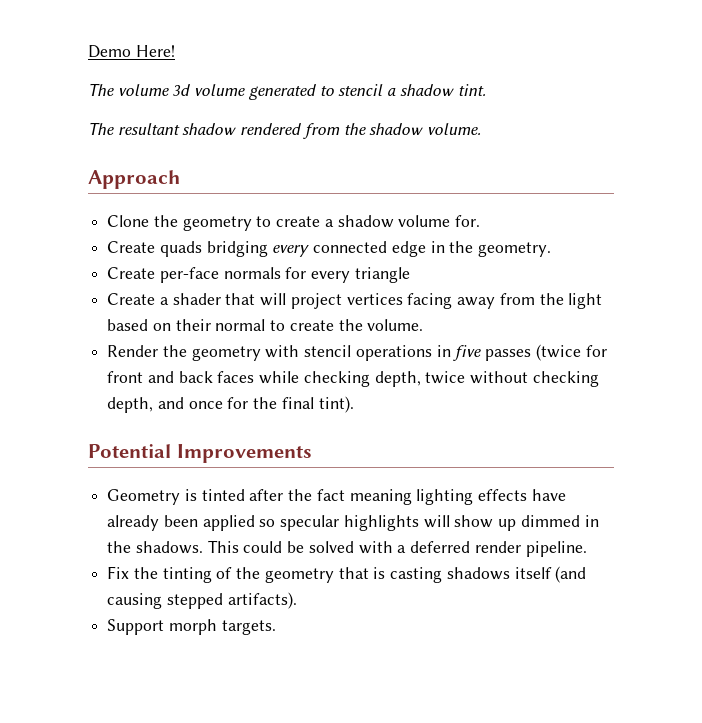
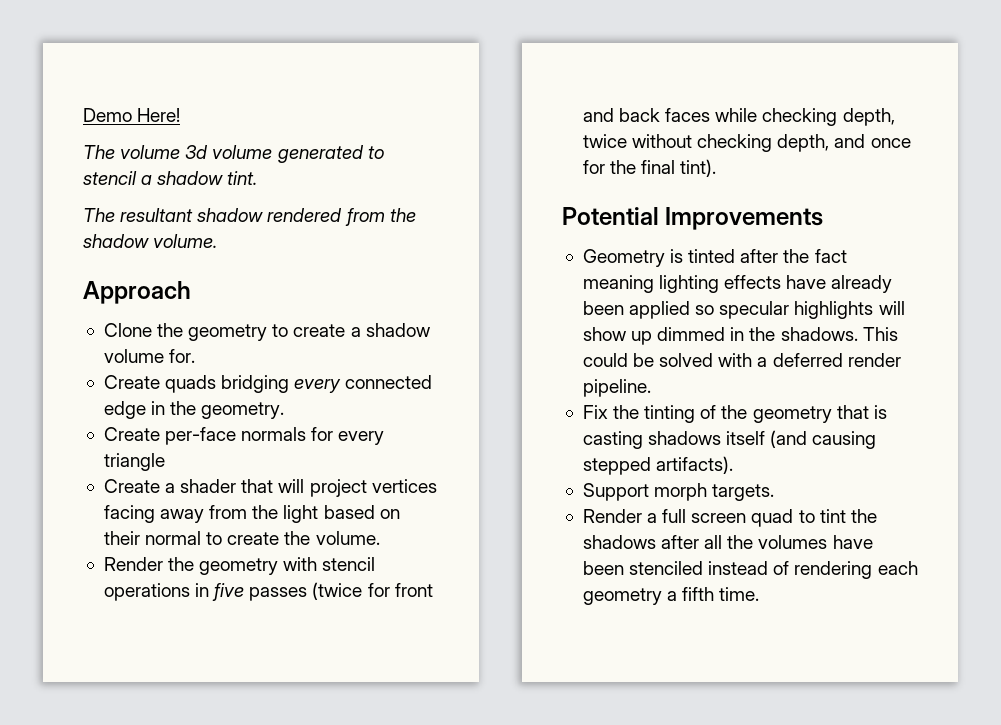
+ Render a full screen quad to tint the shadows after all the volumes have been stenciled instead of rendering each geometry a fifth time.

